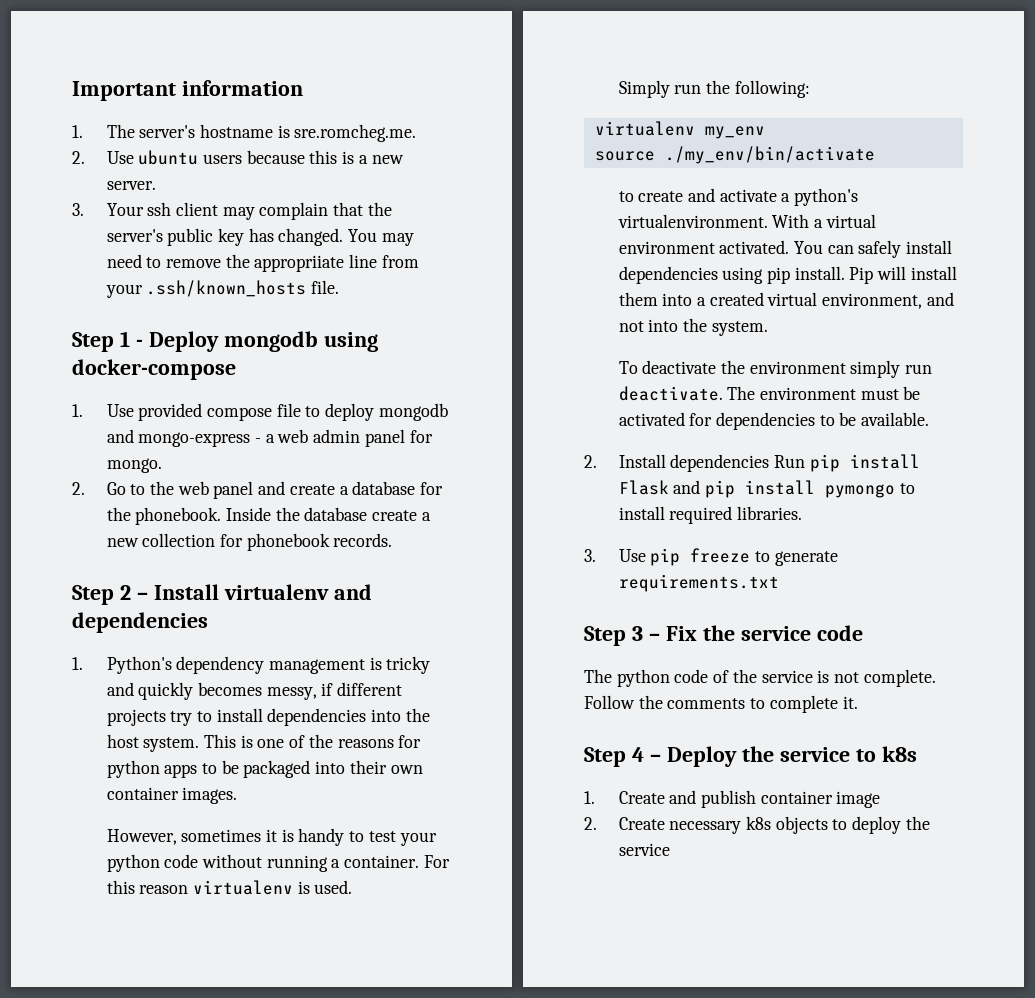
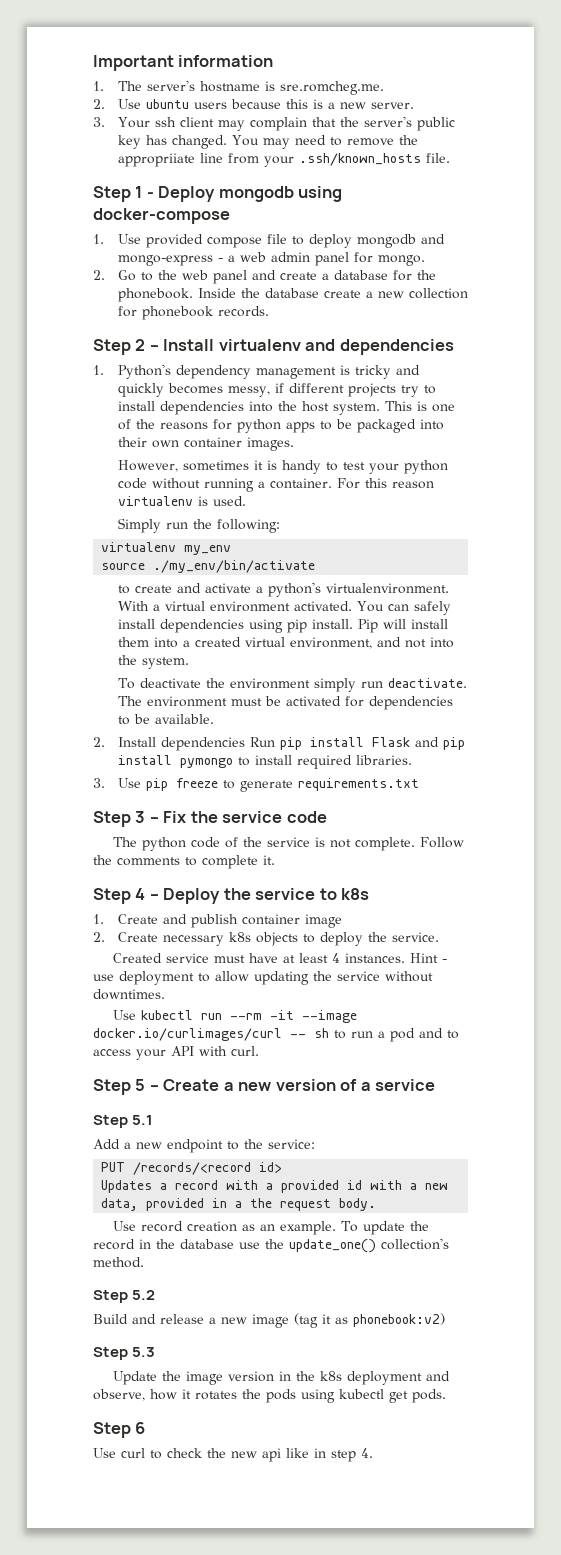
- 2. Create necessary k8s objects to deploy the service
+ 2. Create necessary k8s objects to deploy the service.
+ Created service must have at least 4 instances. Hint - use deployment to allow updating the service without downtimes.
+ Use kubectl run --rm -it --image docker.io/curlimages/curl -- sh to run a pod and to access your API with curl.
+ Step 5 – Create a new version of a service
+ Step 5.1
+ Add a new endpoint to the service:
+ PUT /records/<record id>
+ Updates a record with a provided id with a new data, provided in a the request body.
+ Use record creation as an example. To update the record in the database use the update_one() collection's method.
+ Step 5.2
+ Build and release a new image (tag it as phonebook:v2)
+ Step 5.3
+ Update the image version in the k8s deployment and observe, how it rotates the pods using kubectl get pods.
+ Step 6
+ Use curl to check the new api like in step 4.

